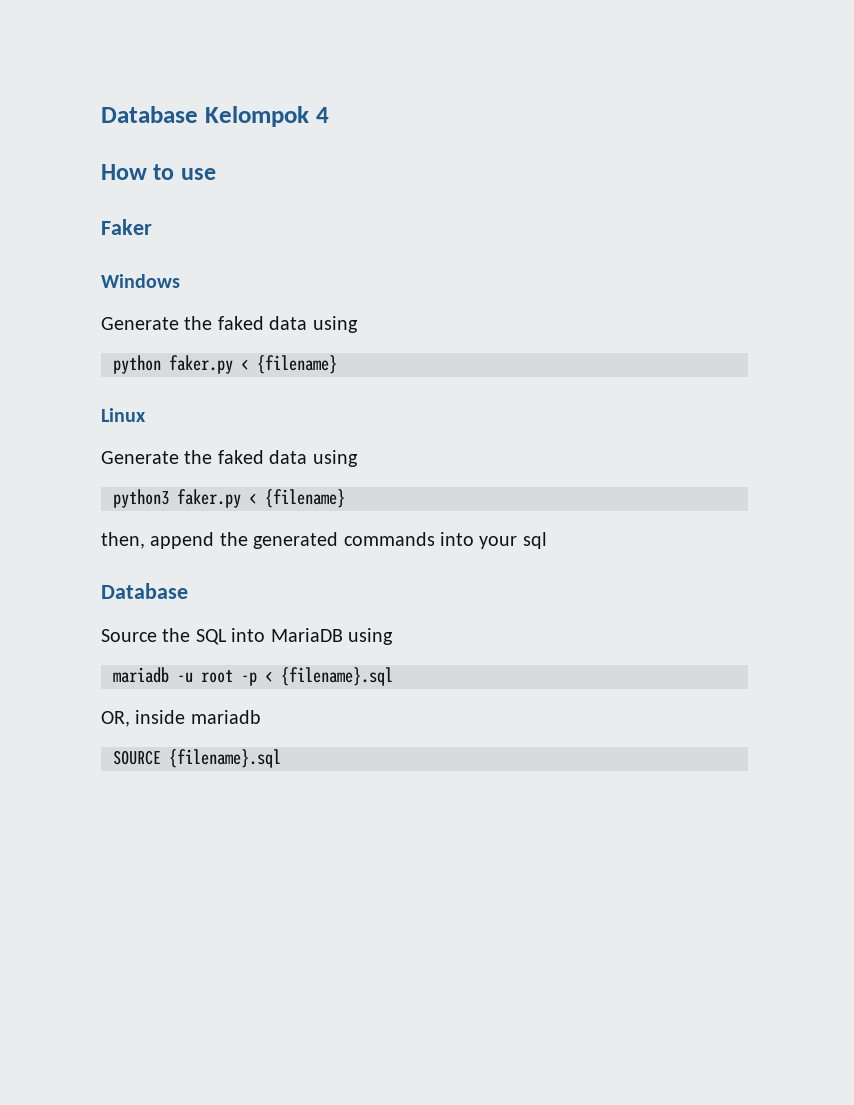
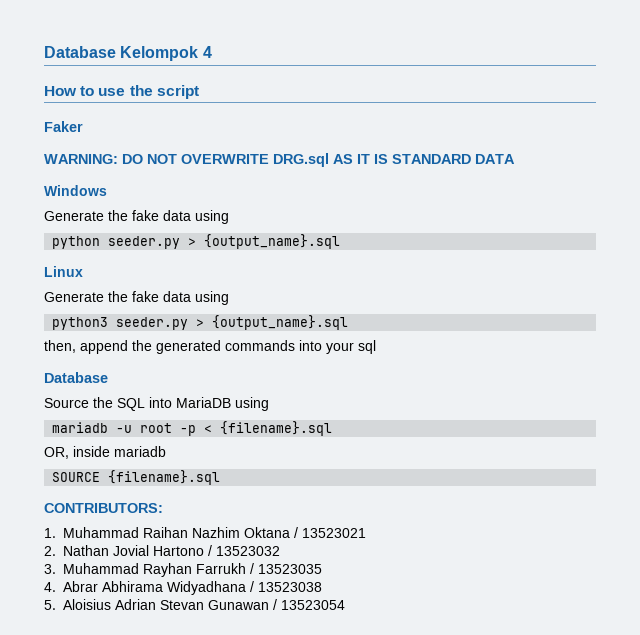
- How to use
+ How to use the script
+ WARNING: DO NOT OVERWRITE DRG.sql AS IT IS STANDARD DATA
  Windows
- Generate the faked data using
+ Generate the fake data using
- python faker.py < {filename}
+ python seeder.py > {output_name}.sql
  Linux
- Generate the faked data using
+ Generate the fake data using
- python3 faker.py < {filename}
+ python3 seeder.py > {output_name}.sql
+ CONTRIBUTORS:
+ 1. Muhammad Raihan Nazhim Oktana / 13523021
+ 2. Nathan Jovial Hartono / 13523032
+ 3. Muhammad Rayhan Farrukh / 13523035
+ 4. Abrar Abhirama Widyadhana / 13523038
+ 5. Aloisius Adrian Stevan Gunawan / 13523054

